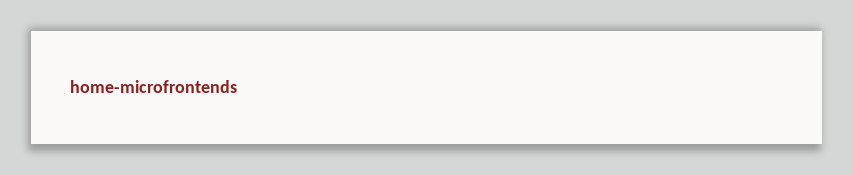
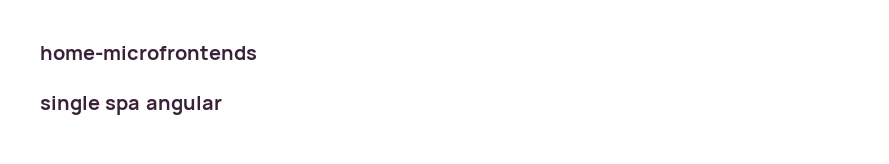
+ single spa angular

